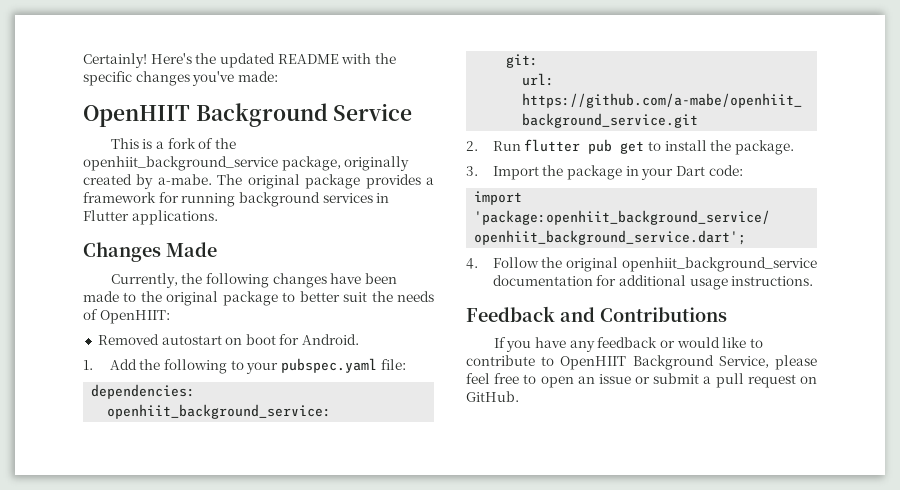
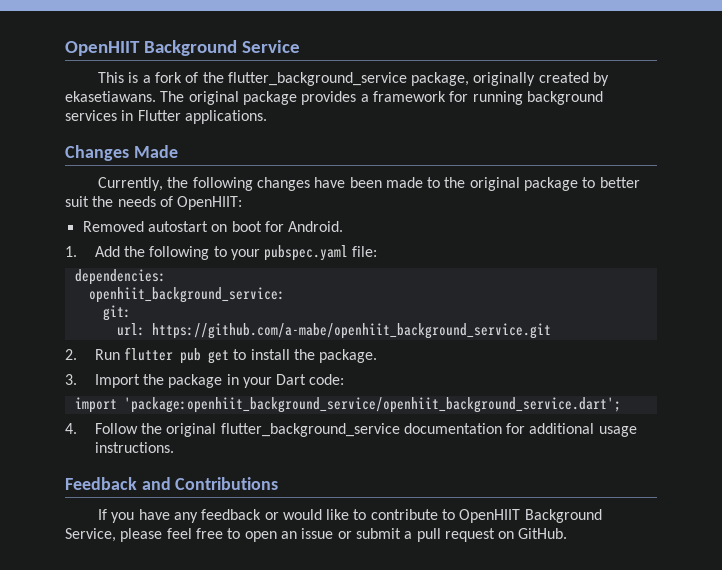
- Certainly! Here's the updated README with the specific changes you've made:
- This is a fork of the openhiit_background_service package, originally created by a-mabe.
+ This is a fork of the flutter_background_service package, originally created by ekasetiawans.
- 4. Follow the original openhiit_background_service documentation for additional usage instructions.
+ 4. Follow the original flutter_background_service documentation for additional usage instructions.

